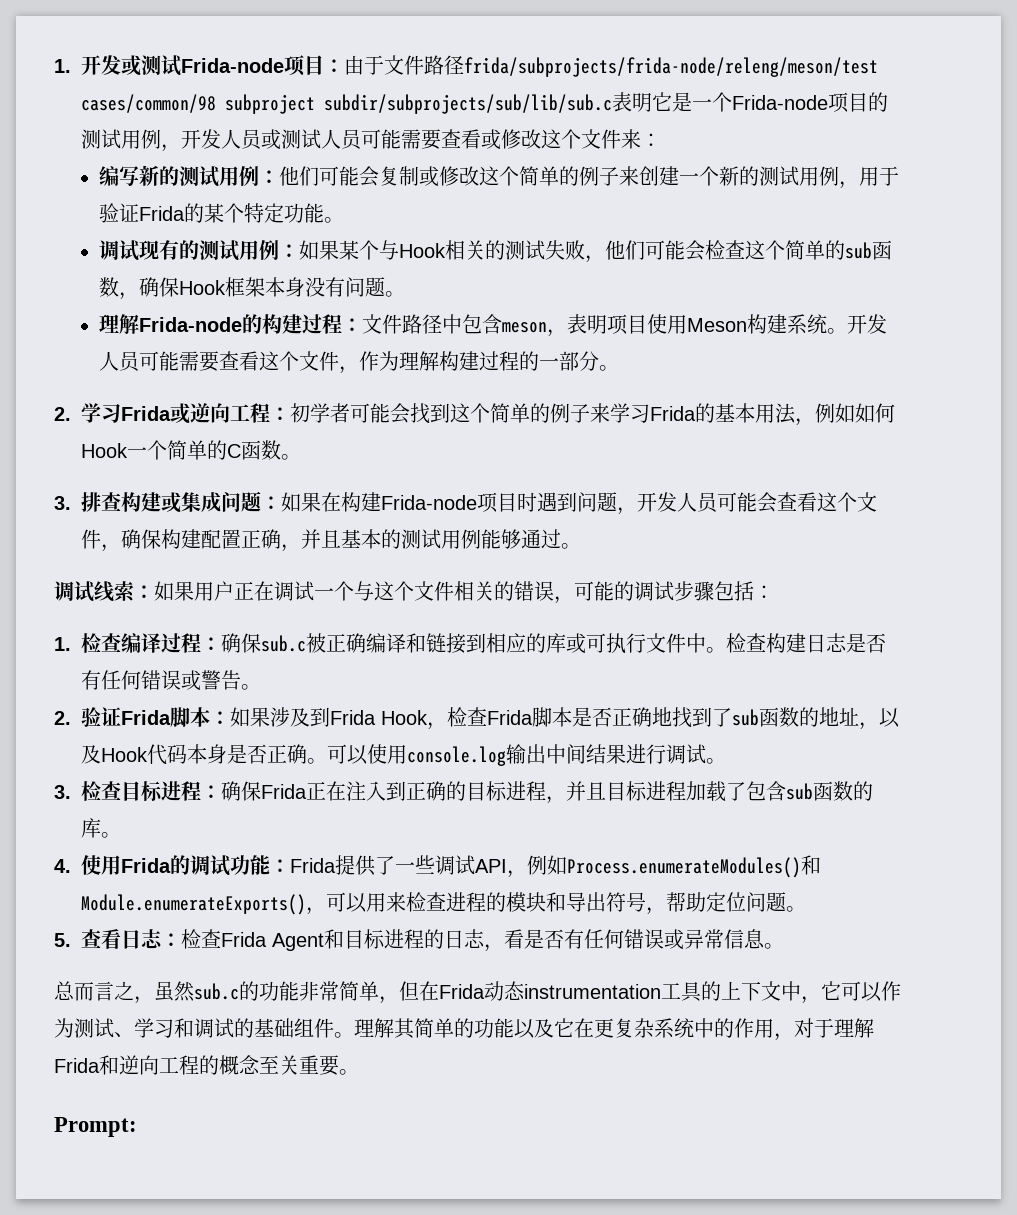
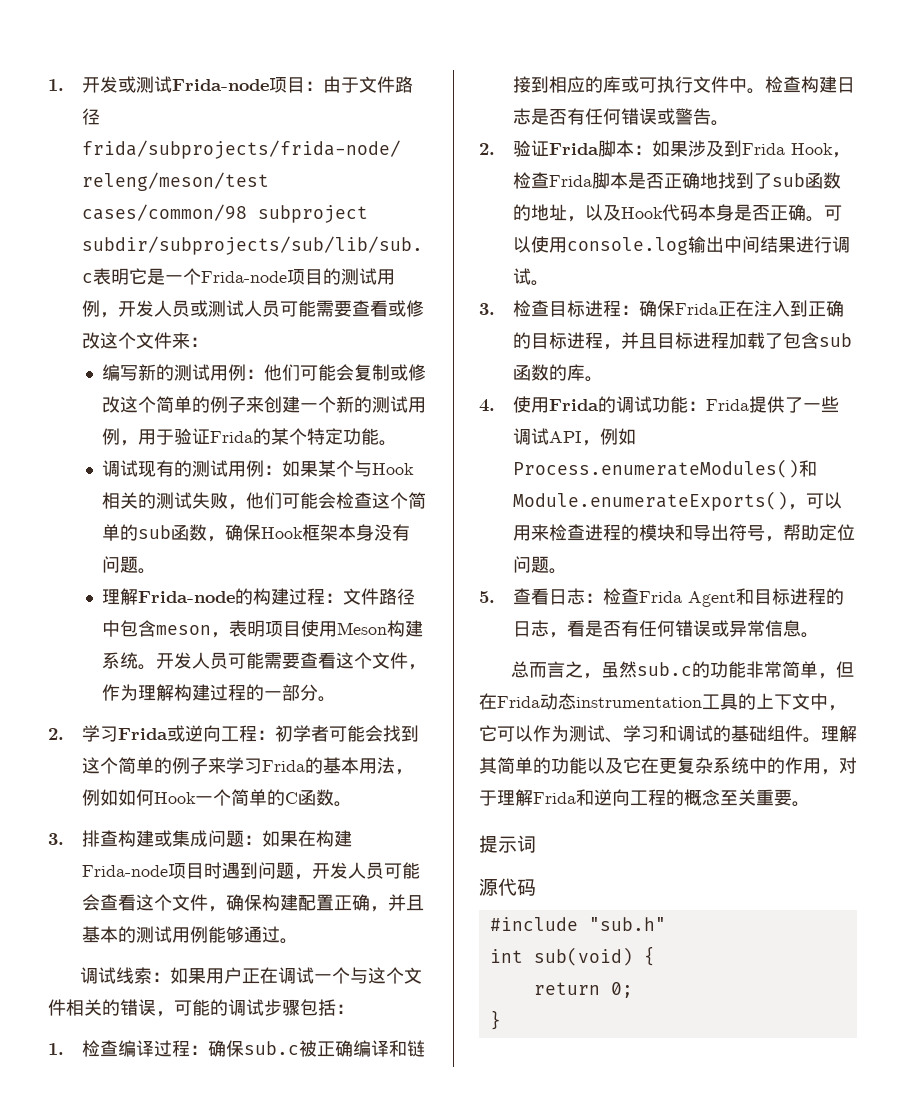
- Prompt:
+ 提示词
+ 源代码
+ #include "sub.h"
+ int sub(void) {
+ return 0;
+ }

